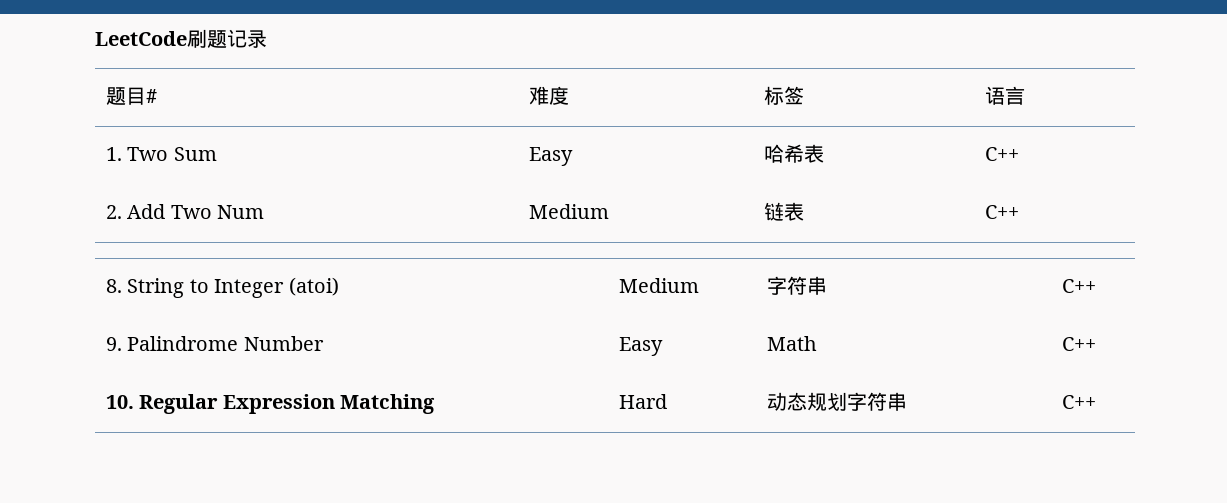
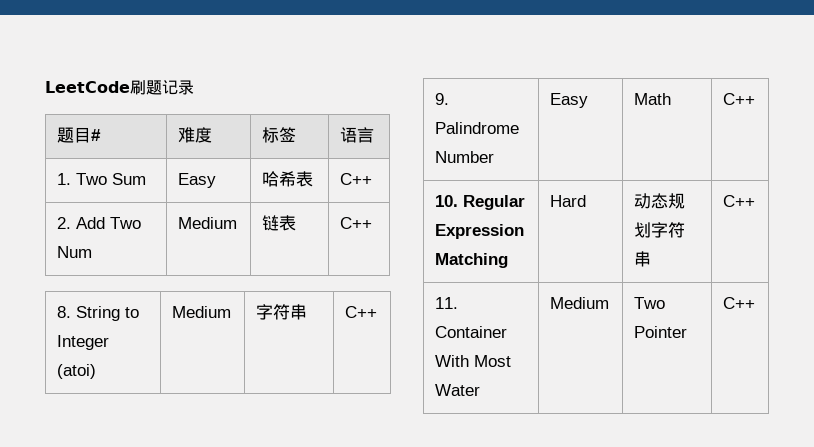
+ 11. Container With Most Water | Medium | Two Pointer | C++

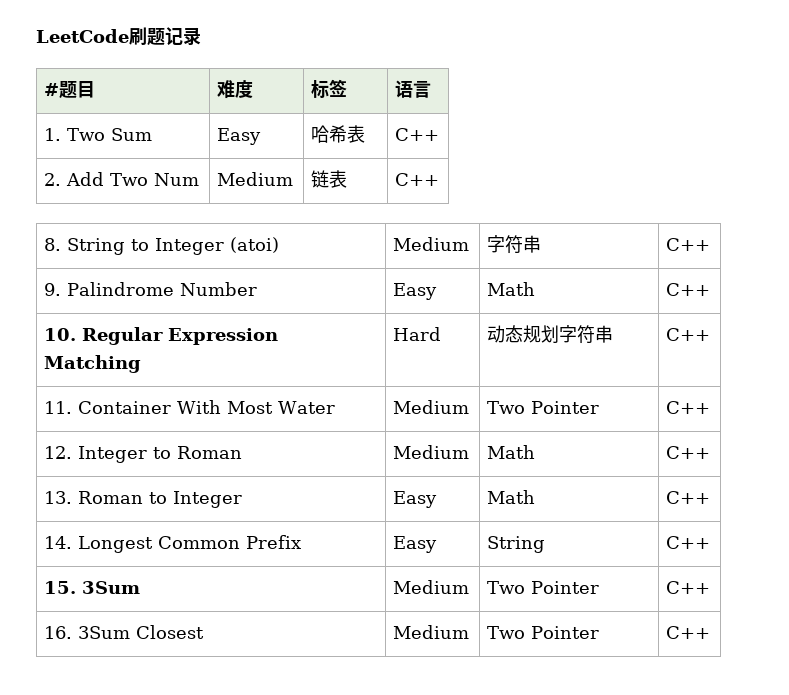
- 题目# | 难度 | 标签 | 语言
+ #题目 | 难度 | 标签 | 语言
+ 12. Integer to Roman | Medium | Math | C++
+ 13. Roman to Integer | Easy | Math | C++
+ 14. Longest Common Prefix | Easy | String | C++
+ 15. 3Sum | Medium | Two Pointer | C++
+ 16. 3Sum Closest | Medium | Two Pointer | C++

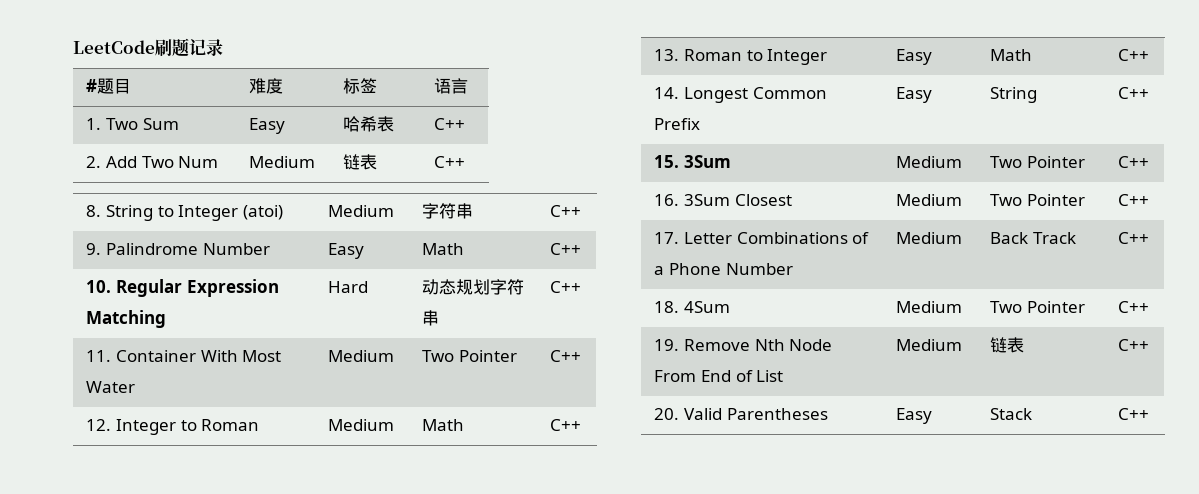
+ 17. Letter Combinations of a Phone Number | Medium | Back Track | C++
+ 18. 4Sum | Medium | Two Pointer | C++
+ 19. Remove Nth Node From End of List | Medium | 链表 | C++
+ 20. Valid Parentheses | Easy | Stack | C++

